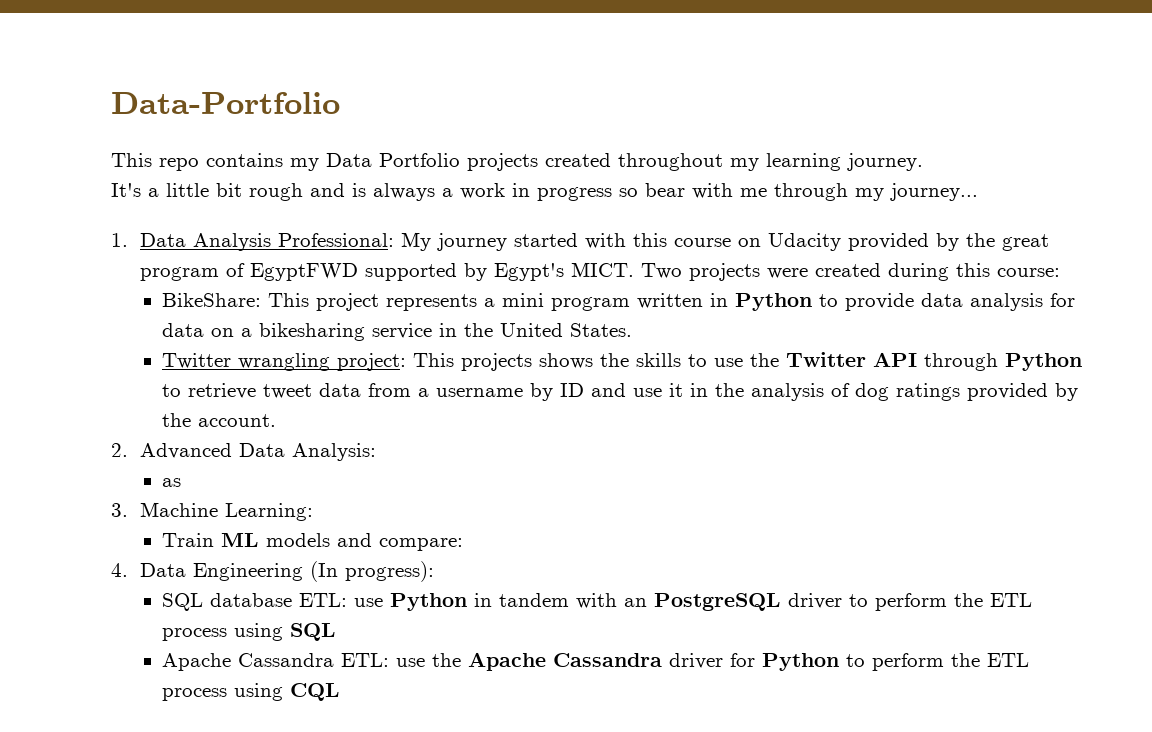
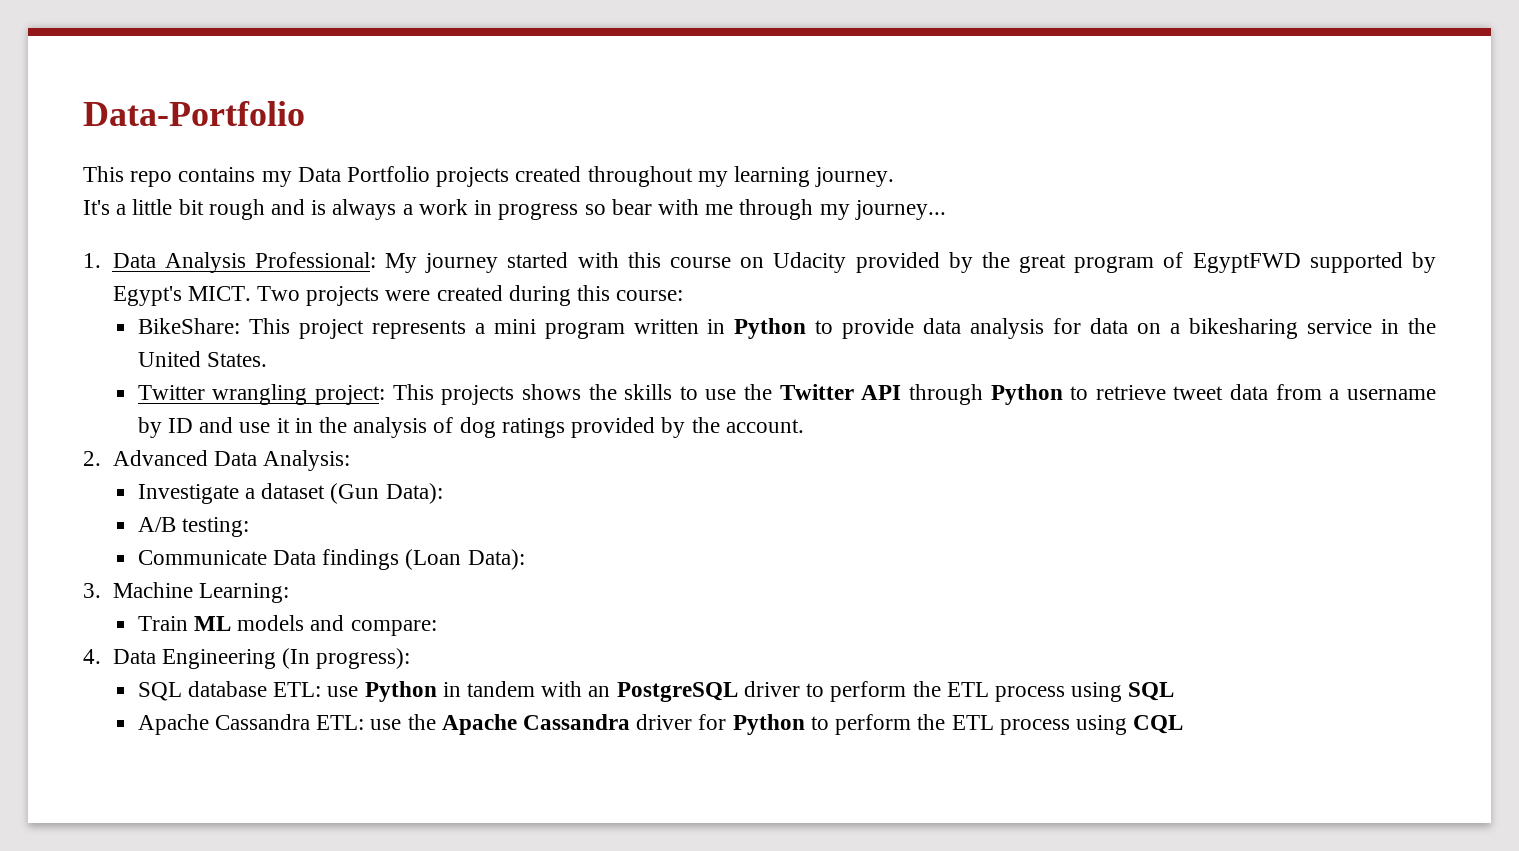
- as
+ Investigate a dataset (Gun Data):
+ A/B testing:
+ Communicate Data findings (Loan Data):

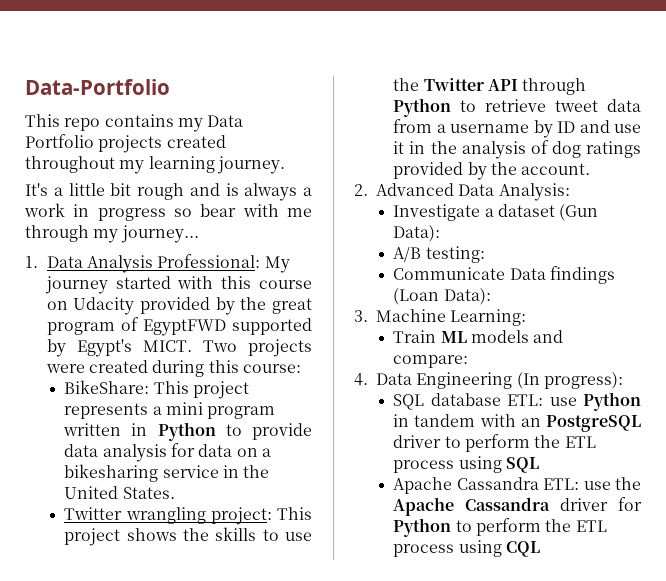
- Twitter wrangling project: This projects shows the skills to use the Twitter API through Python to retrieve tweet data from a username by ID and use it in the analysis of dog ratings provided by the account.
+ Twitter wrangling project: This project shows the skills to use the Twitter API through Python to retrieve tweet data from a username by ID and use it in the analysis of dog ratings provided by the account.

